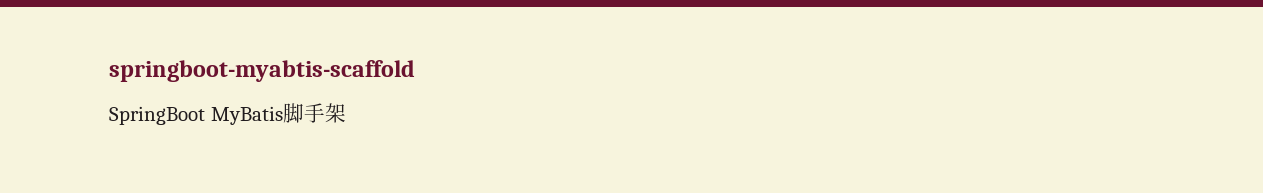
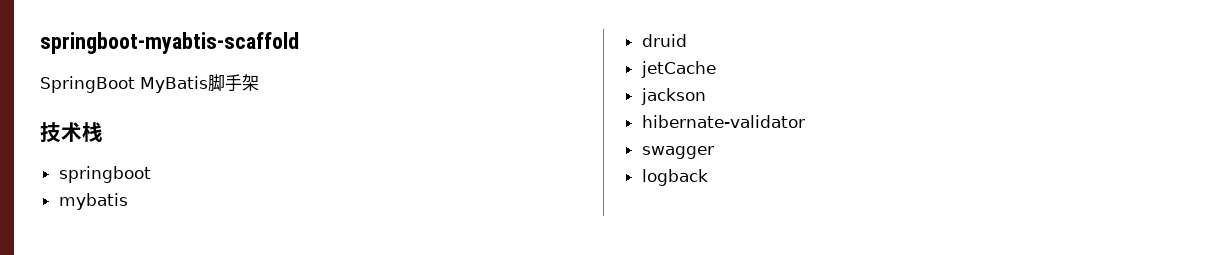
+ 技术栈
+ springboot
+ mybatis
+ druid
+ jetCache
+ jackson
+ hibernate-validator
+ swagger
+ logback

